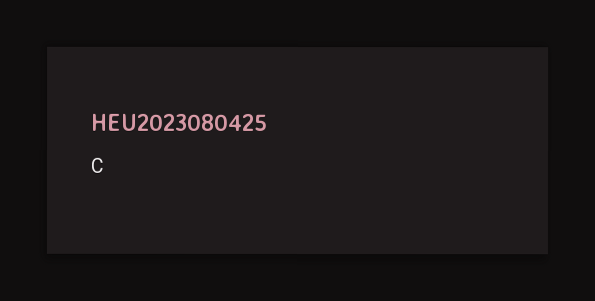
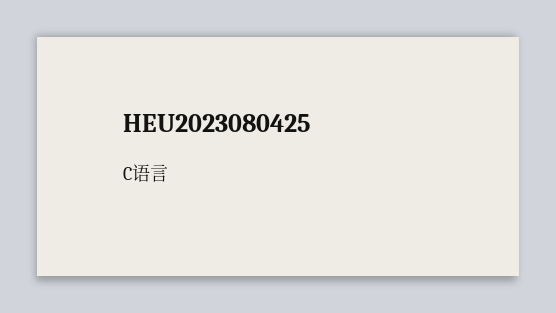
- C
+ C语言

